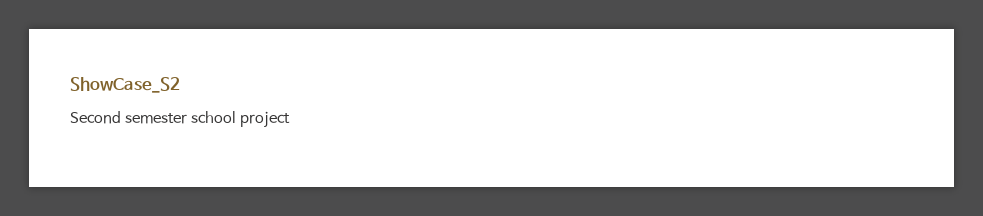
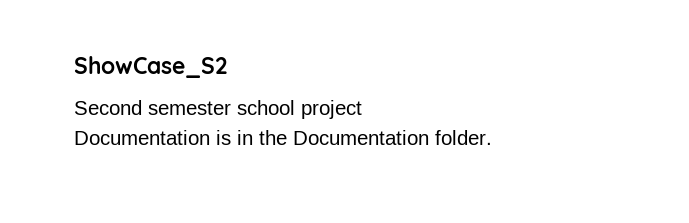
+ Documentation is in the Documentation folder.

